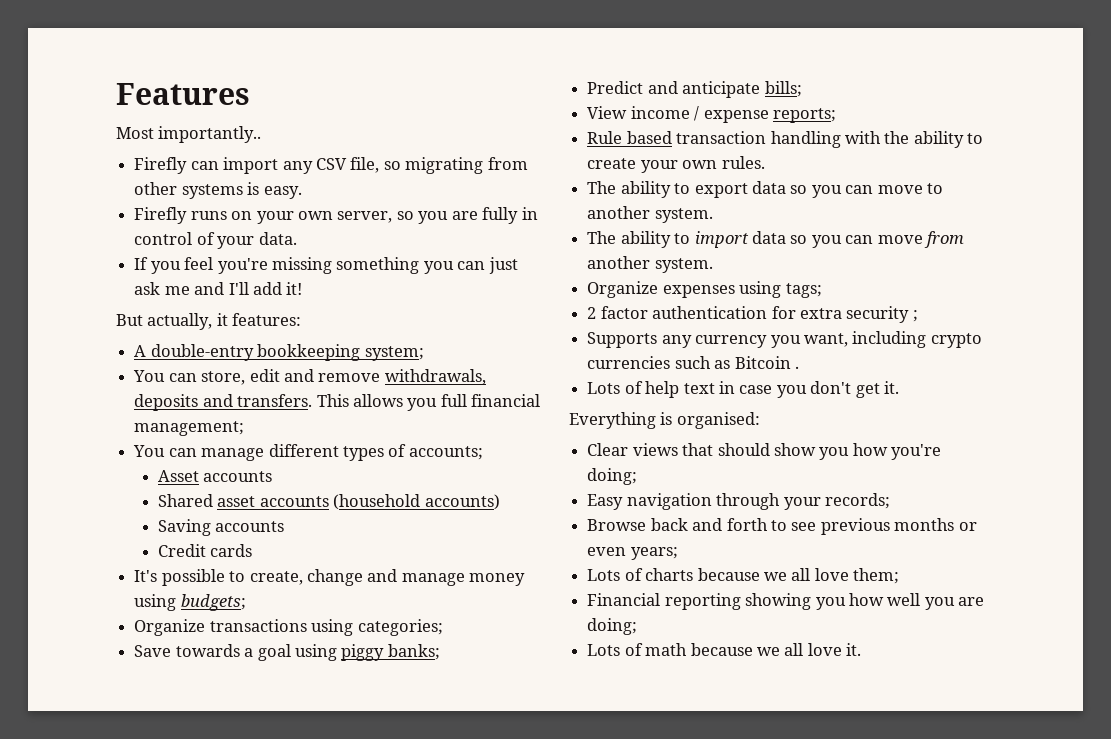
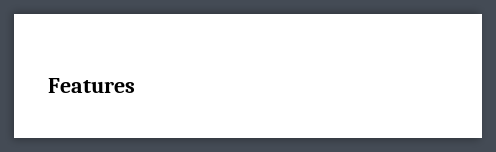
- Most importantly..
- Firefly can import any CSV file, so migrating from other systems is easy.
- Firefly runs on your own server, so you are fully in control of your data.
- If you feel you're missing something you can just ask me and I'll add it!
- But actually, it features:
- A double-entry bookkeeping system;
- You can store, edit and remove withdrawals, deposits and transfers. This allows you full financial management;
- You can manage different types of accounts;
- Asset accounts
- Shared asset accounts (household accounts)
- Saving accounts
- Credit cards
- It's possible to create, change and manage money using budgets;
- Organize transactions using categories;
- Save towards a goal using piggy banks;
- Predict and anticipate bills;
- View income / expense reports;
- Rule based transaction handling with the ability to create your own rules.
- The ability to export data so you can move to another system.
- The ability to import data so you can move from another system.
- Organize expenses using tags;
- 2 factor authentication for extra security ;
- Supports any currency you want, including crypto currencies such as Bitcoin .
- Lots of help text in case you don't get it.
- Everything is organised:
- Clear views that should show you how you're doing;
- Easy navigation through your records;
- Browse back and forth to see previous months or even years;
- Lots of charts because we all love them;
- Financial reporting showing you how well you are doing;
- Lots of math because we all love it.

